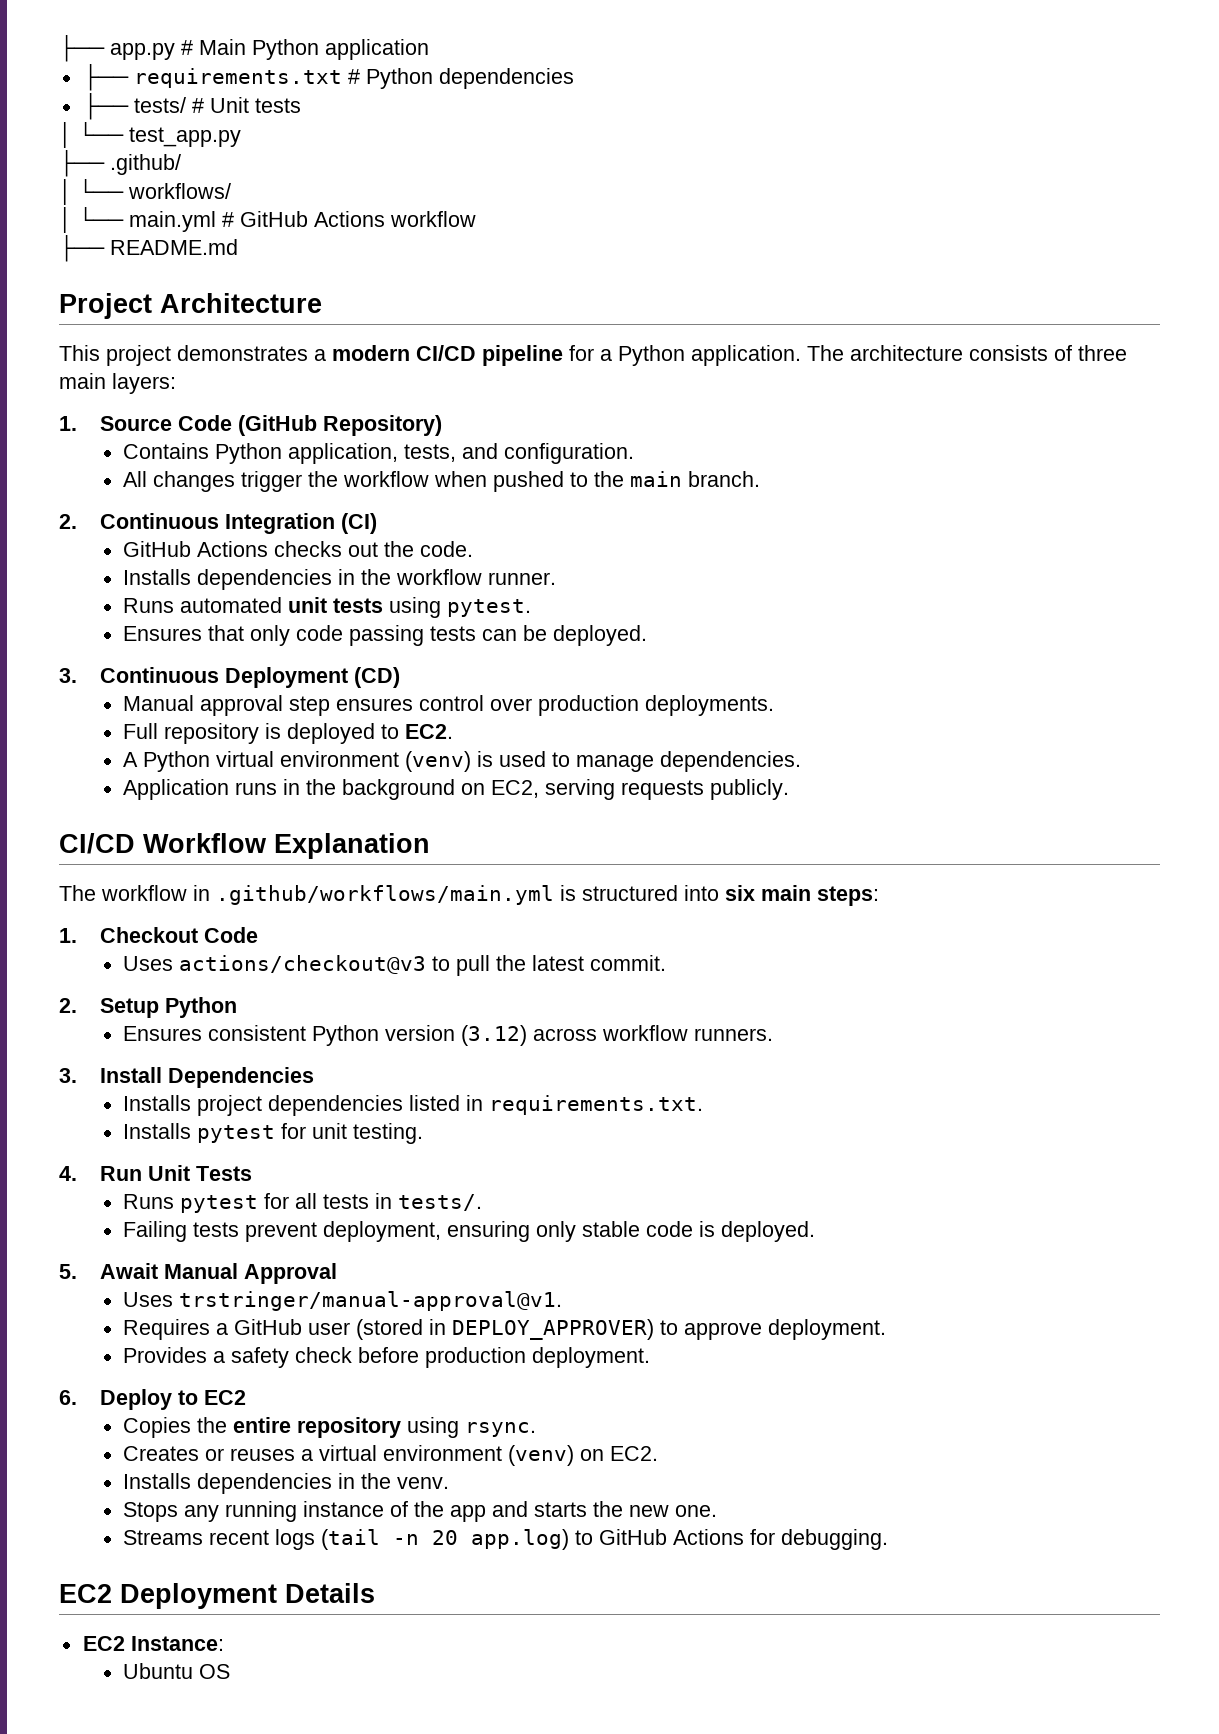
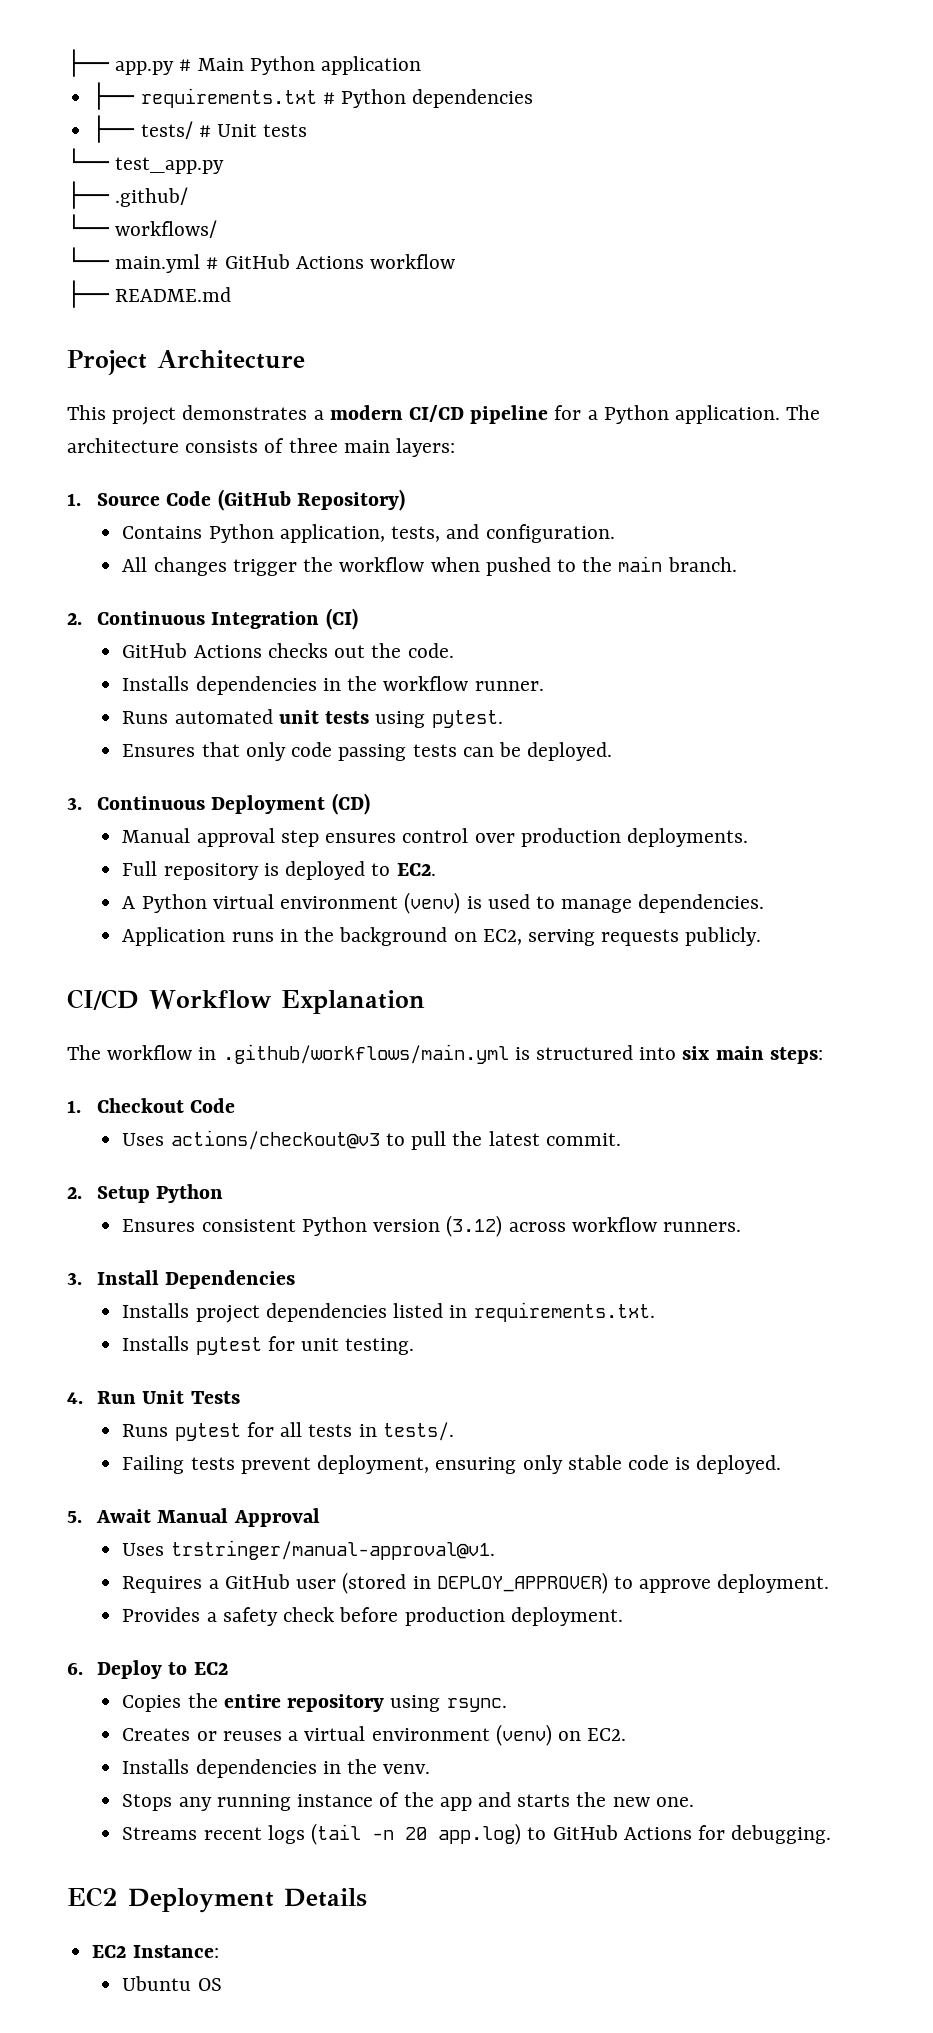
- │ └── test_app.py
+ └── test_app.py
- │ └── workflows/
+ └── workflows/
- │ └── main.yml # GitHub Actions workflow
+ └── main.yml # GitHub Actions workflow

